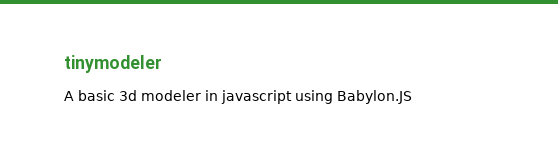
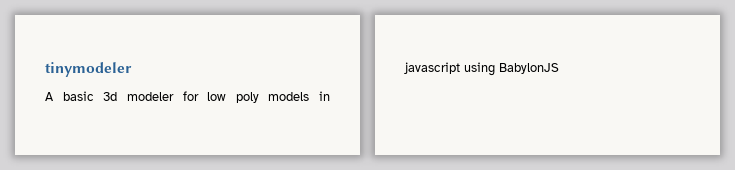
- A basic 3d modeler in javascript using Babylon.JS
+ A basic 3d modeler for low poly models in javascript using BabylonJS

